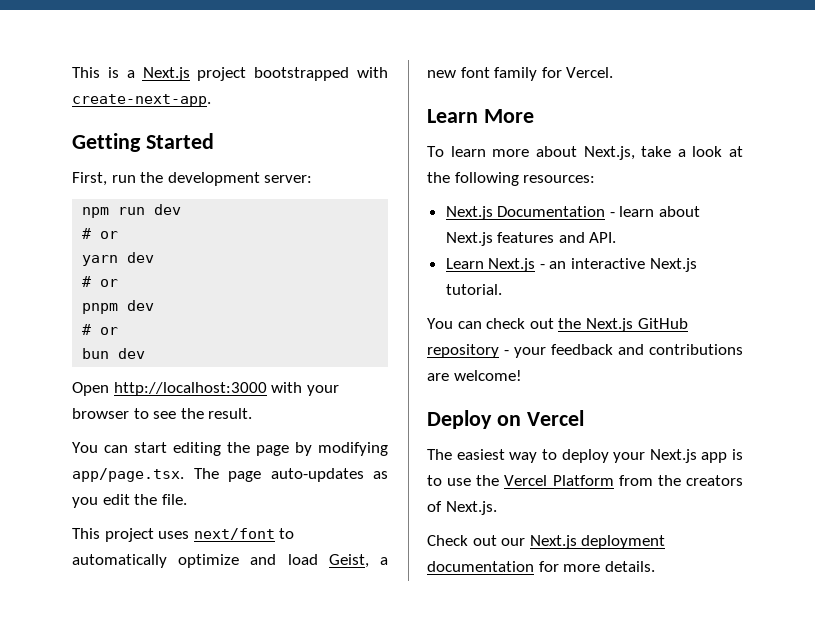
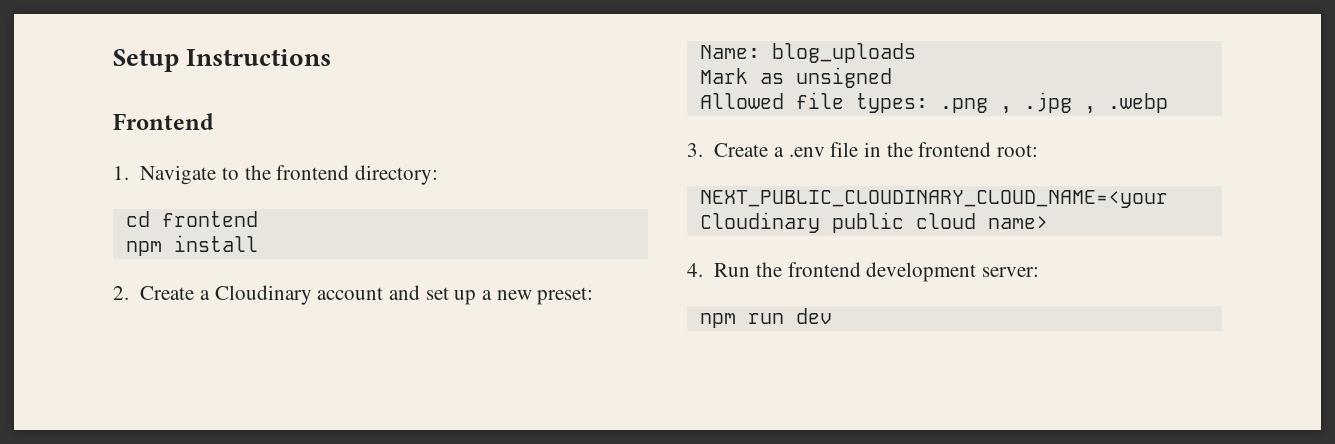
- This is a Next.js project bootstrapped with create-next-app.
- Getting Started
- First, run the development server:
+ Setup Instructions
+ Frontend
+ 1. Navigate to the frontend directory:
+ cd frontend
+ npm install
+ 2. Create a Cloudinary account and set up a new preset:
+ Name: blog_uploads
+ Mark as unsigned
+ Allowed file types: .png , .jpg , .webp
+ 3. Create a .env file in the frontend root:
+ NEXT_PUBLIC_CLOUDINARY_CLOUD_NAME=<your Cloudinary public cloud name>
+ 4. Run the frontend development server:
  npm run dev
- # or
- yarn dev
- # or
- pnpm dev
- # or
- bun dev
- Open http://localhost:3000 with your browser to see the result.
- You can start editing the page by modifying app/page.tsx. The page auto-updates as you edit the file.
- This project uses next/font to automatically optimize and load Geist, a new font family for Vercel.
- Learn More
- To learn more about Next.js, take a look at the following resources:
- Next.js Documentation - learn about Next.js features and API.
- Learn Next.js - an interactive Next.js tutorial.
- You can check out the Next.js GitHub repository - your feedback and contributions are welcome!
- Deploy on Vercel
- The easiest way to deploy your Next.js app is to use the Vercel Platform from the creators of Next.js.
- Check out our Next.js deployment documentation for more details.

